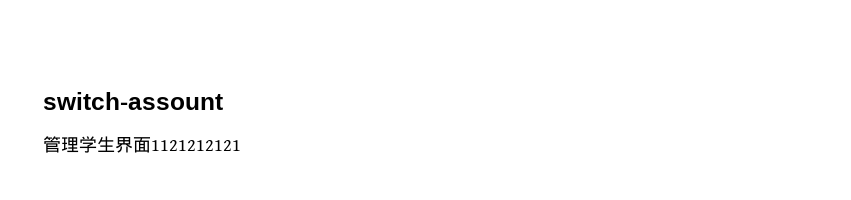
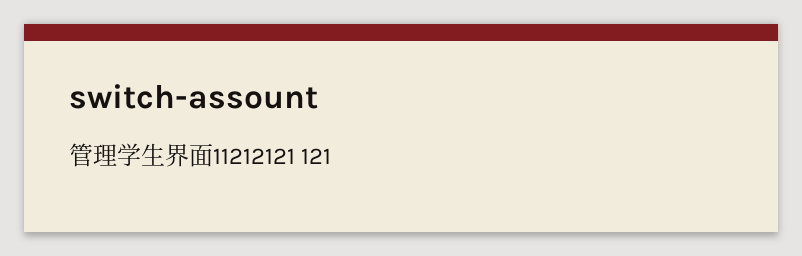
- 管理学生界面1121212121
+ 管理学生界面11212121 121

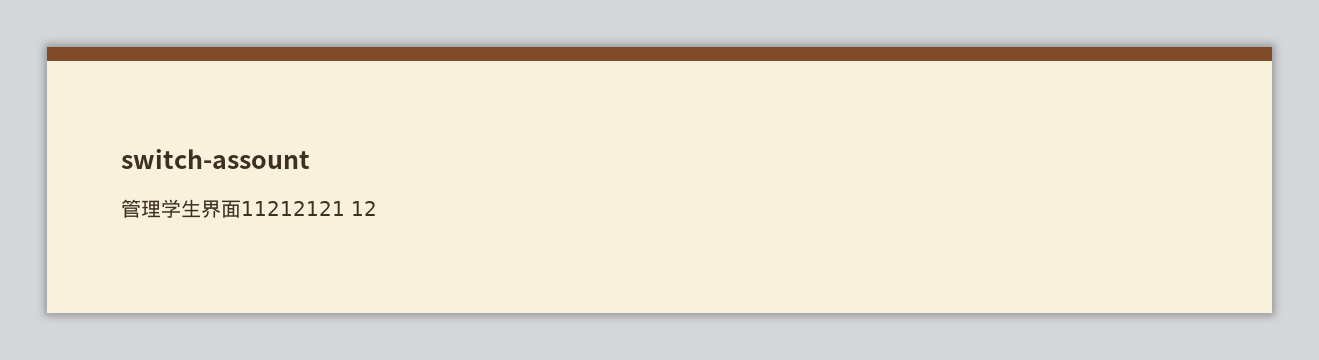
- 管理学生界面11212121 121
+ 管理学生界面11212121 12

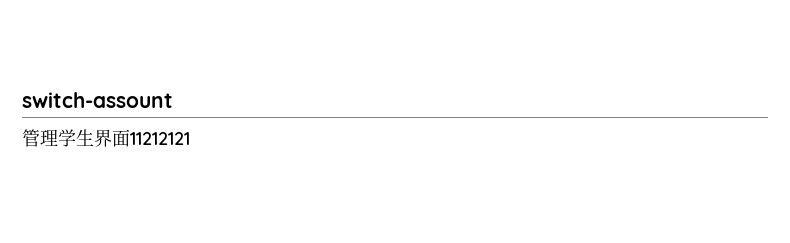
- 管理学生界面11212121 12
+ 管理学生界面11212121

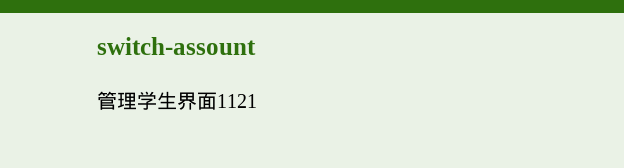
- 管理学生界面11212121
+ 管理学生界面1121

